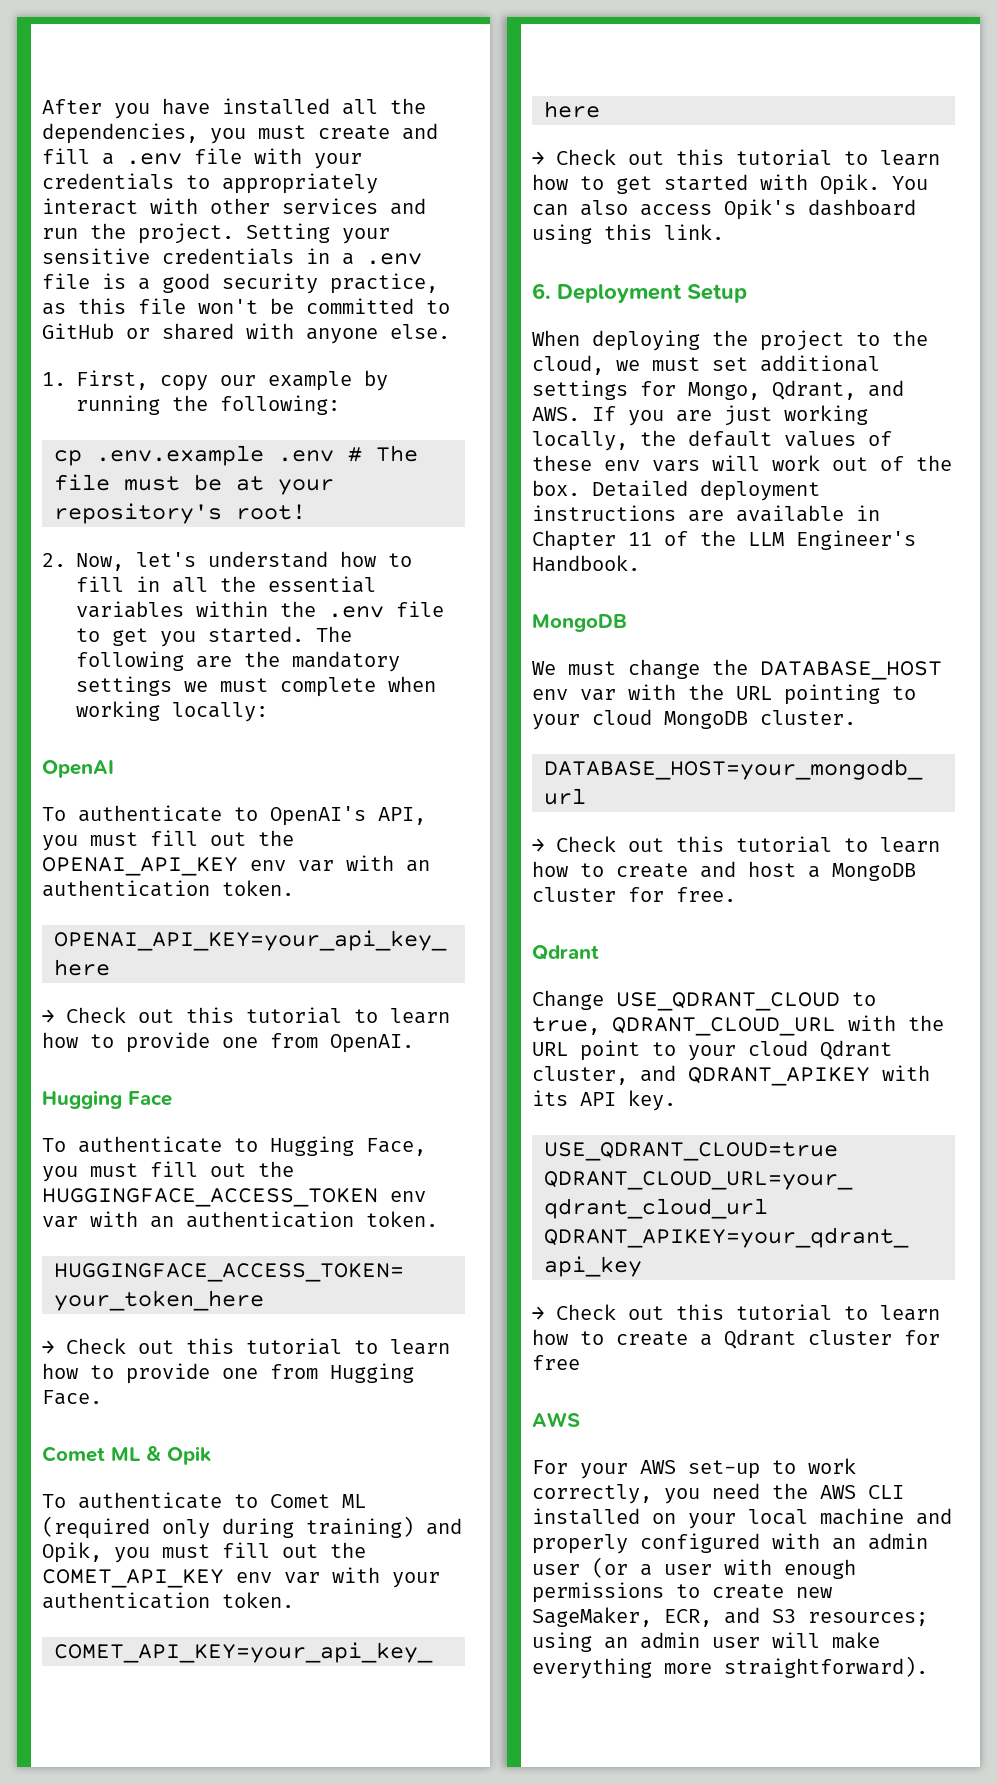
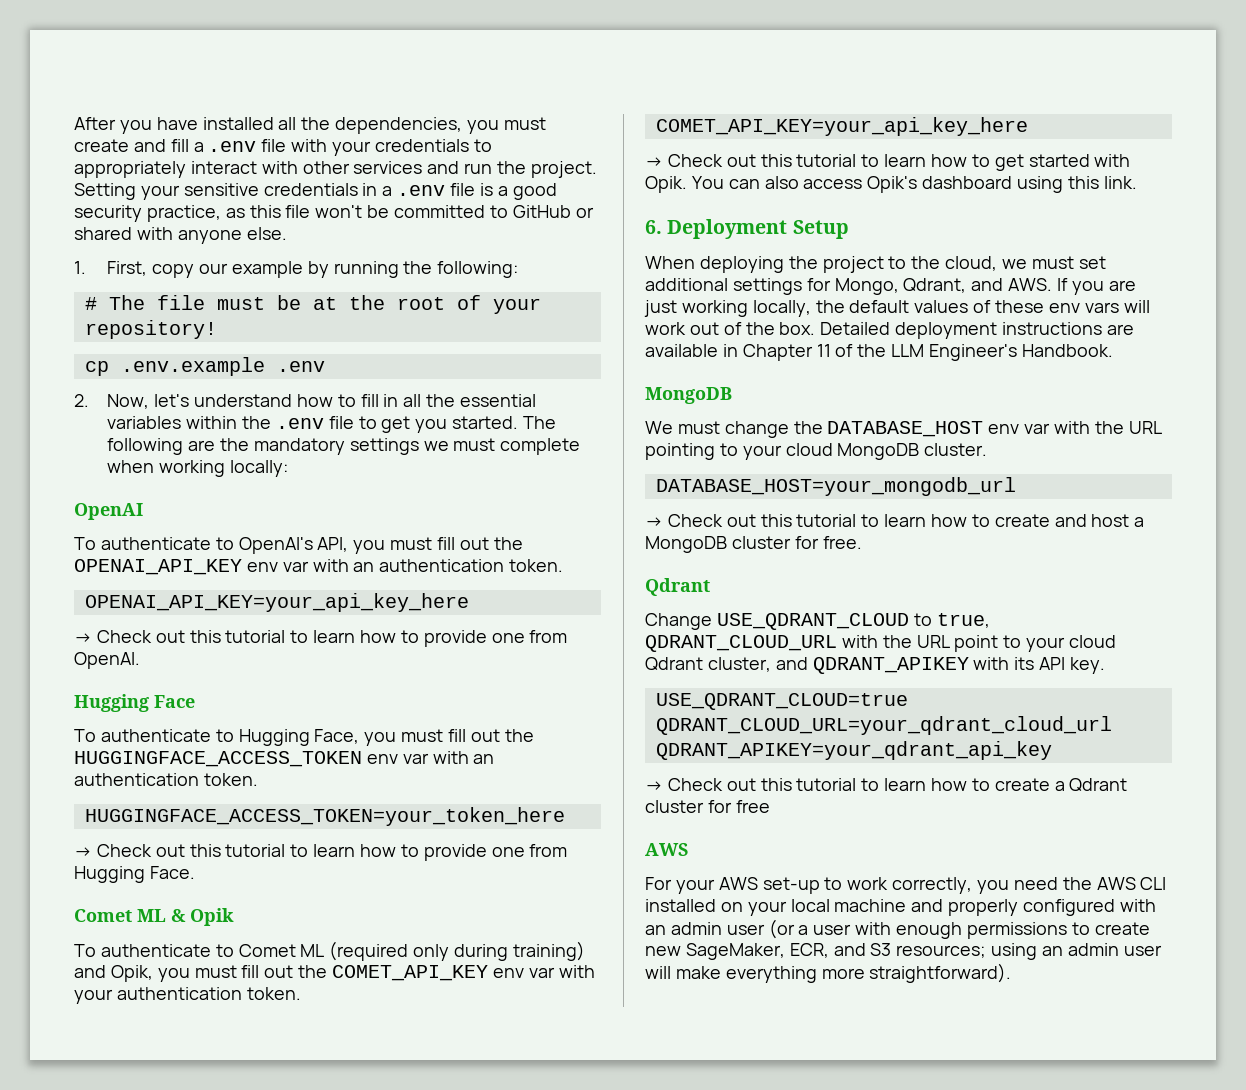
- cp .env.example .env # The file must be at your repository's root!
+ # The file must be at the root of your repository!
+ cp .env.example .env

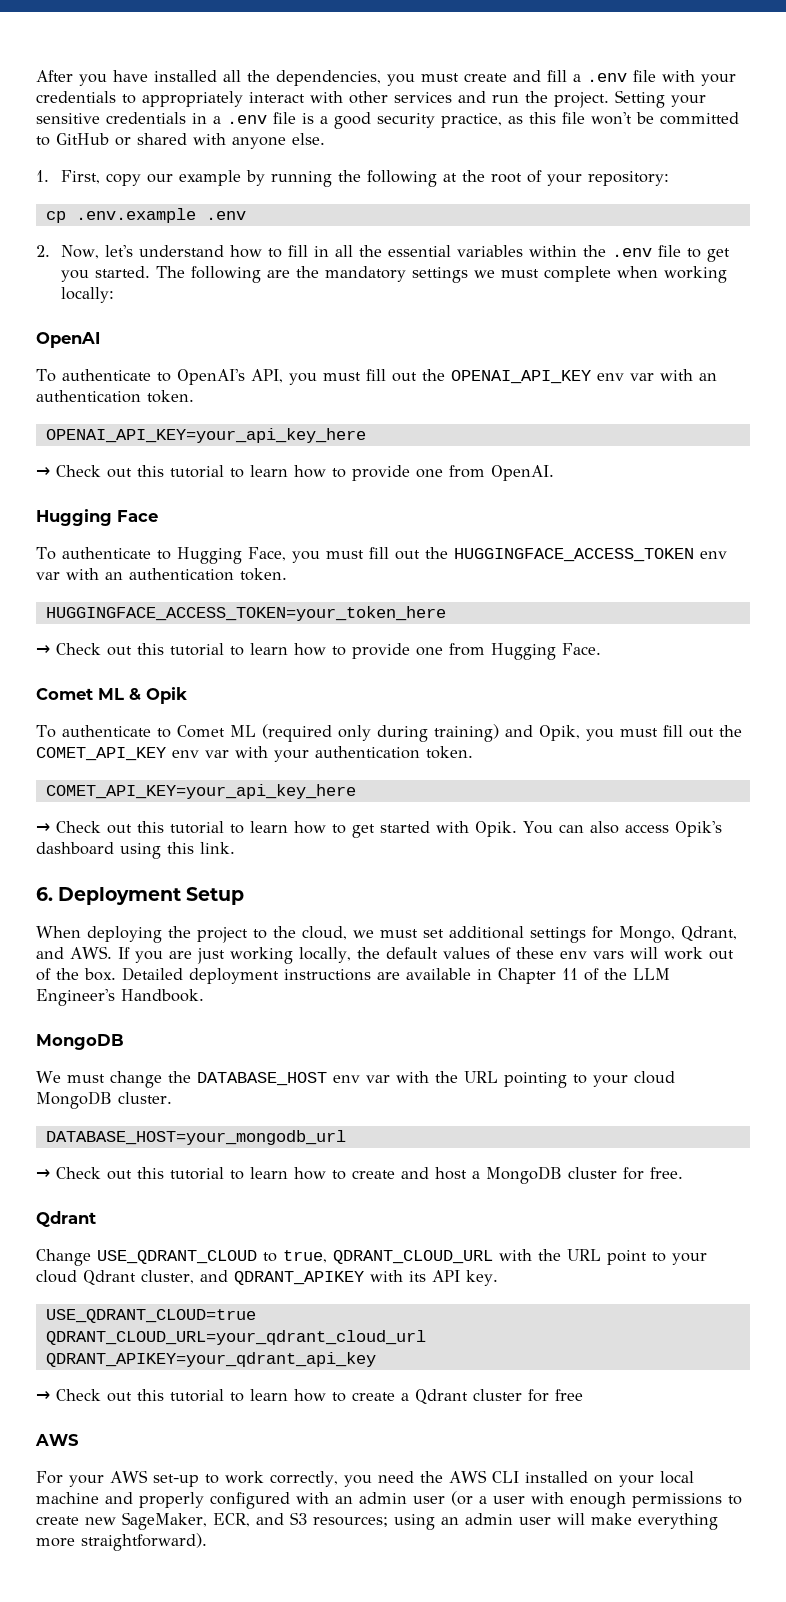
- 1. First, copy our example by running the following:
- # The file must be at the root of your repository!
+ 1. First, copy our example by running the following at the root of your repository:

